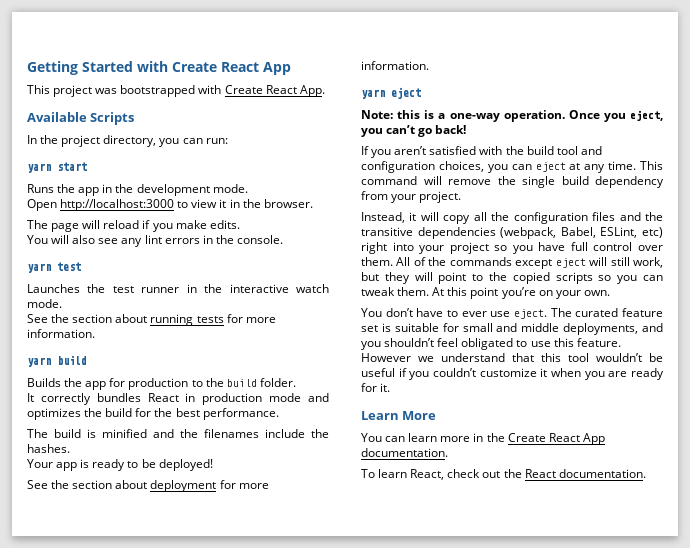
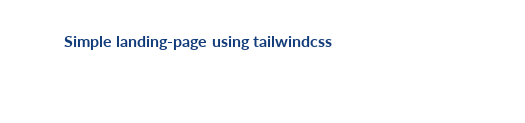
- Getting Started with Create React App
- This project was bootstrapped with Create React App.
- Available Scripts
- In the project directory, you can run:
- yarn start
- Runs the app in the development mode.
- Open http://localhost:3000 to view it in the browser.
- The page will reload if you make edits.
- You will also see any lint errors in the console.
- yarn test
- Launches the test runner in the interactive watch mode.
- See the section about running tests for more information.
- yarn build
- Builds the app for production to the build folder.
- It correctly bundles React in production mode and optimizes the build for the best performance.
- The build is minified and the filenames include the hashes.
- Your app is ready to be deployed!
- See the section about deployment for more information.
- yarn eject
- Note: this is a one-way operation. Once you eject, you can’t go back!
- If you aren’t satisfied with the build tool and configuration choices, you can eject at any time. This command will remove the single build dependency from your project.
- Instead, it will copy all the configuration files and the transitive dependencies (webpack, Babel, ESLint, etc) right into your project so you have full control over them. All of the commands except eject will still work, but they will point to the copied scripts so you can tweak them. At this point you’re on your own.
- You don’t have to ever use eject. The curated feature set is suitable for small and middle deployments, and you shouldn’t feel obligated to use this feature. However we understand that this tool wouldn’t be useful if you couldn’t customize it when you are ready for it.
- Learn More
- You can learn more in the Create React App documentation.
- To learn React, check out the React documentation.
+ Simple landing-page using tailwindcss

